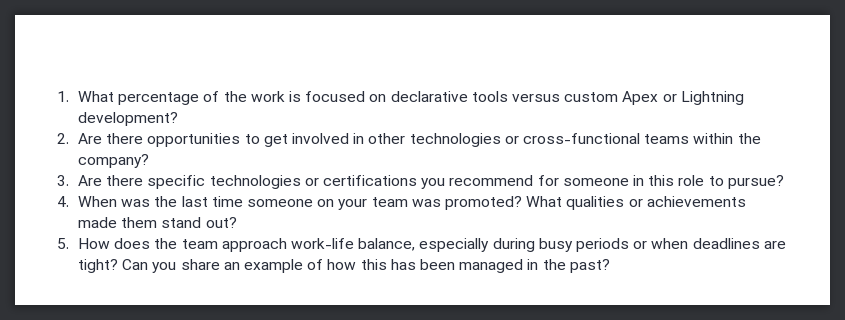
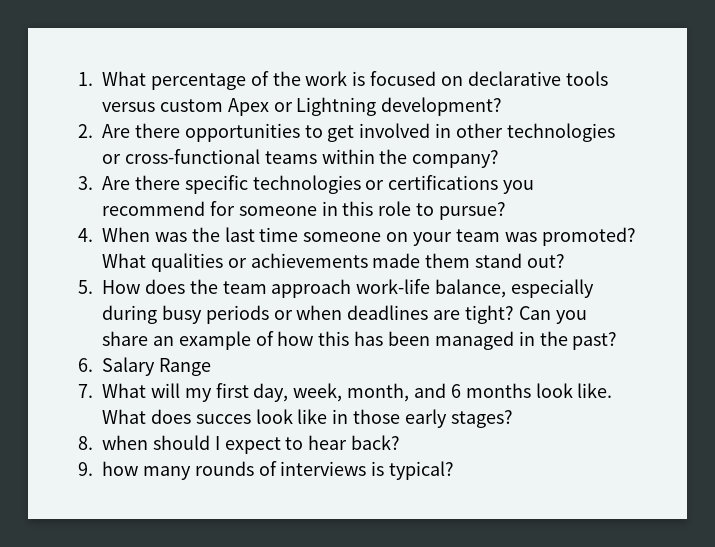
+ 6. Salary Range
+ 7. What will my first day, week, month, and 6 months look like. What does succes look like in those early stages?
+ 8. when should I expect to hear back?
+ 9. how many rounds of interviews is typical?

